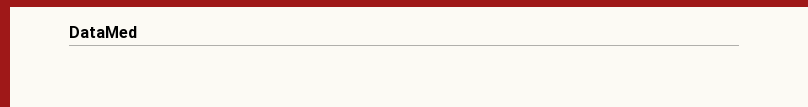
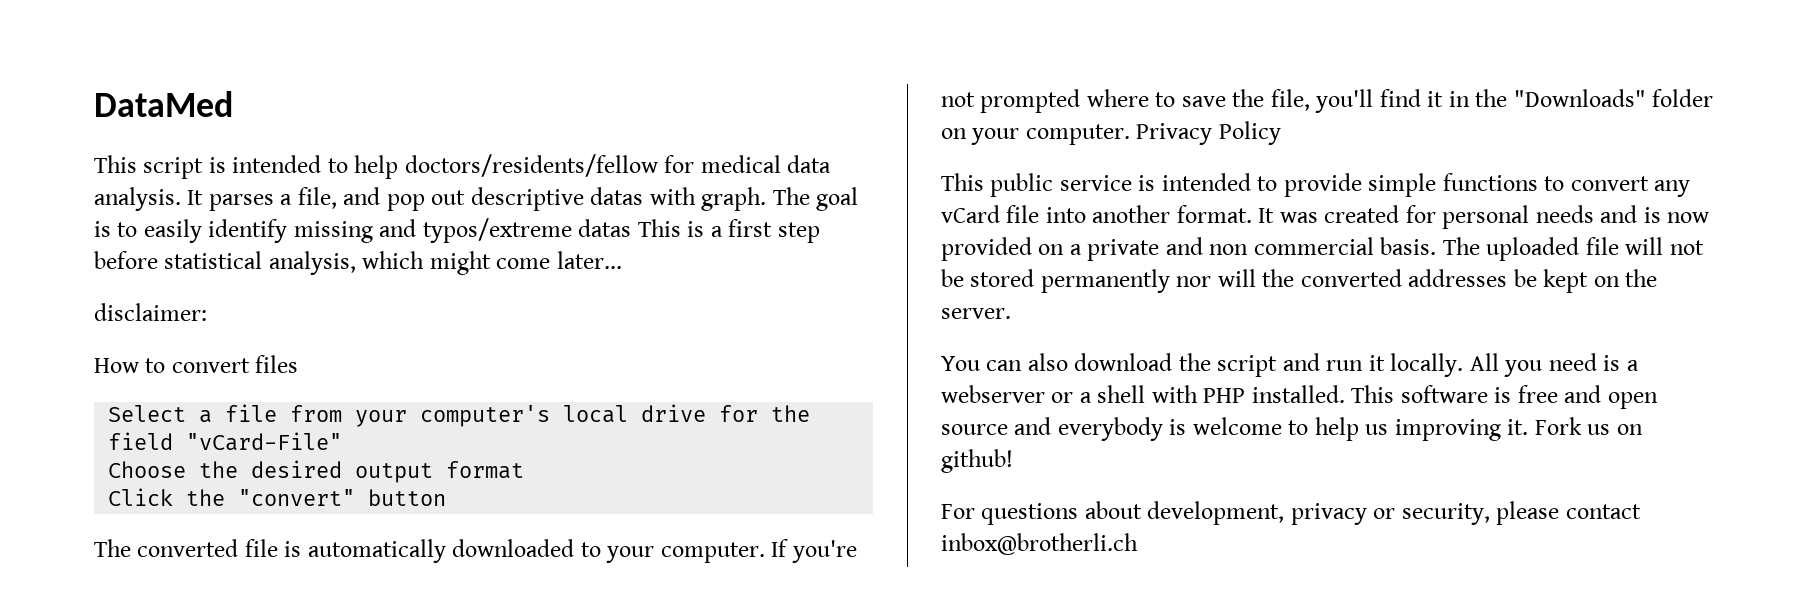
+ This script is intended to help doctors/residents/fellow for medical data analysis. It parses a file, and pop out descriptive datas with graph. The goal is to easily identify missing and typos/extreme datas This is a first step before statistical analysis, which might come later...
+ disclaimer:
+ How to convert files
+ Select a file from your computer's local drive for the field "vCard-File"
+ Choose the desired output format
+ Click the "convert" button
+ The converted file is automatically downloaded to your computer. If you're not prompted where to save the file, you'll find it in the "Downloads" folder on your computer. Privacy Policy
+ This public service is intended to provide simple functions to convert any vCard file into another format. It was created for personal needs and is now provided on a private and non commercial basis. The uploaded file will not be stored permanently nor will the converted addresses be kept on the server.
+ You can also download the script and run it locally. All you need is a webserver or a shell with PHP installed. This software is free and open source and everybody is welcome to help us improving it. Fork us on github!
+ For questions about development, privacy or security, please contact inbox@brotherli.ch

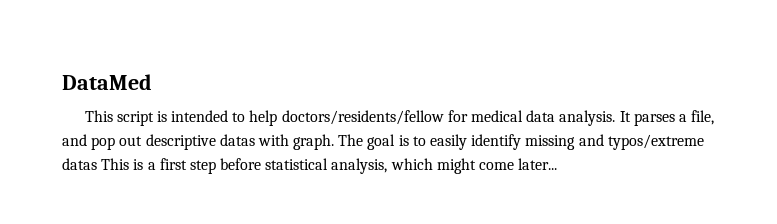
- disclaimer:
- How to convert files
- Select a file from your computer's local drive for the field "vCard-File"
- Choose the desired output format
- Click the "convert" button
- The converted file is automatically downloaded to your computer. If you're not prompted where to save the file, you'll find it in the "Downloads" folder on your computer. Privacy Policy
- This public service is intended to provide simple functions to convert any vCard file into another format. It was created for personal needs and is now provided on a private and non commercial basis. The uploaded file will not be stored permanently nor will the converted addresses be kept on the server.
- You can also download the script and run it locally. All you need is a webserver or a shell with PHP installed. This software is free and open source and everybody is welcome to help us improving it. Fork us on github!
- For questions about development, privacy or security, please contact inbox@brotherli.ch

